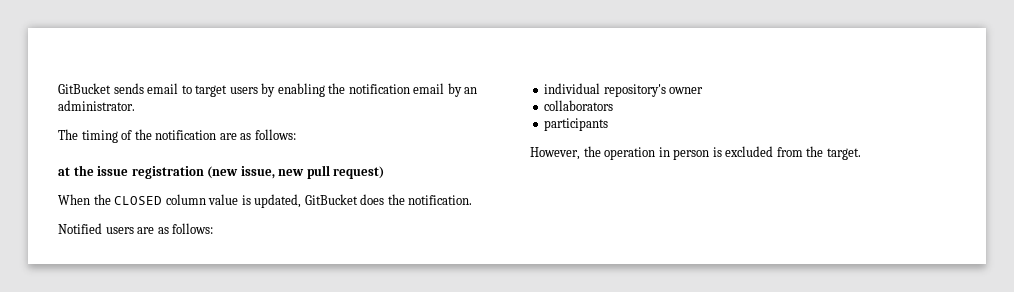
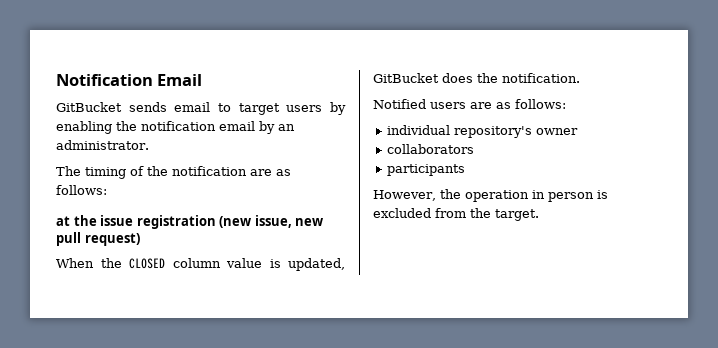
+ Notification Email

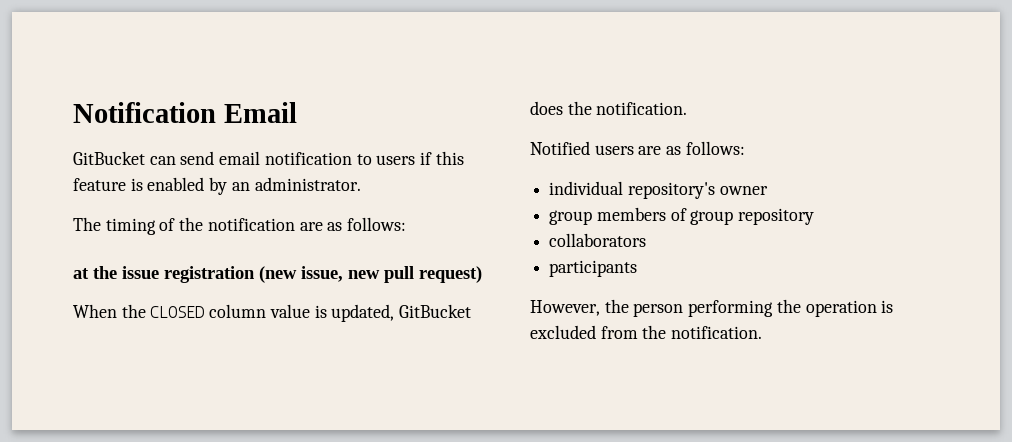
- GitBucket sends email to target users by enabling the notification email by an administrator.
+ GitBucket can send email notification to users if this feature is enabled by an administrator.
+ group members of group repository
- However, the operation in person is excluded from the target.
+ However, the person performing the operation is excluded from the notification.

